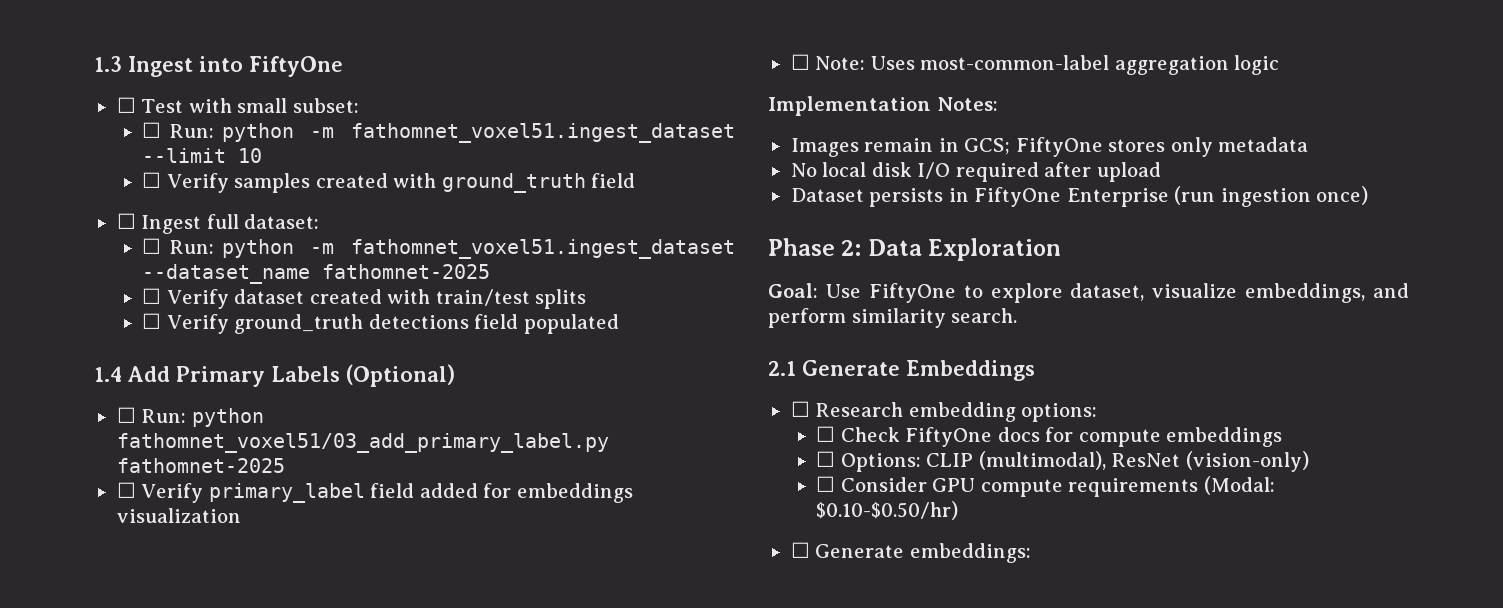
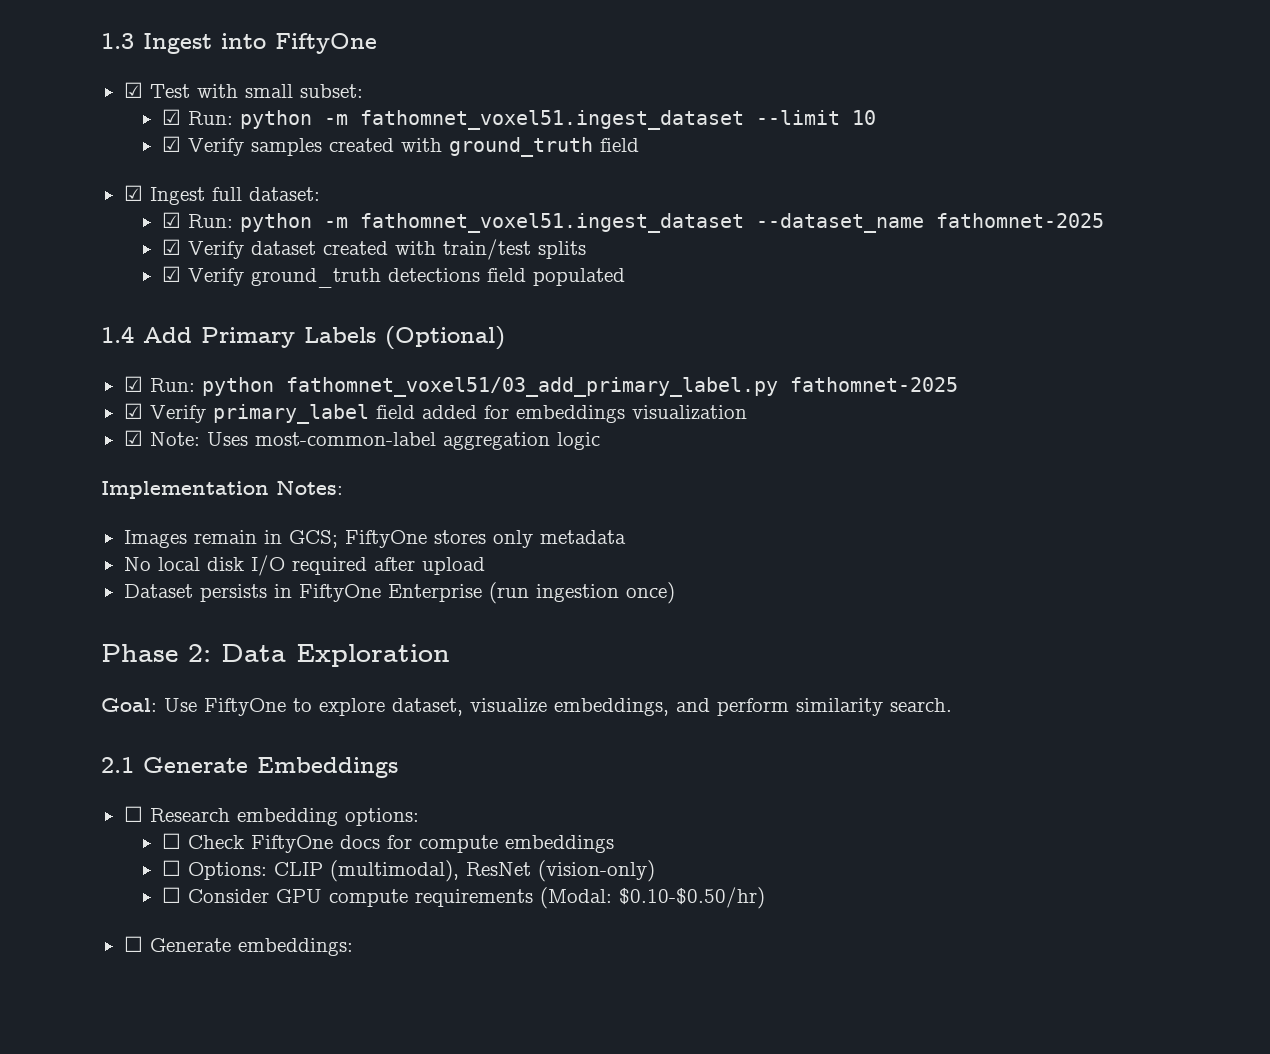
- ☐ Test with small subset:
+ ☑ Test with small subset:
- ☐ Run: python -m fathomnet_voxel51.ingest_dataset --limit 10
+ ☑ Run: python -m fathomnet_voxel51.ingest_dataset --limit 10
- ☐ Verify samples created with ground_truth field
+ ☑ Verify samples created with ground_truth field
- ☐ Ingest full dataset:
+ ☑ Ingest full dataset:
- ☐ Run: python -m fathomnet_voxel51.ingest_dataset --dataset_name fathomnet-2025
+ ☑ Run: python -m fathomnet_voxel51.ingest_dataset --dataset_name fathomnet-2025
- ☐ Verify dataset created with train/test splits
+ ☑ Verify dataset created with train/test splits
- ☐ Verify ground_truth detections field populated
+ ☑ Verify ground_truth detections field populated
- ☐ Run: python fathomnet_voxel51/03_add_primary_label.py fathomnet-2025
+ ☑ Run: python fathomnet_voxel51/03_add_primary_label.py fathomnet-2025
- ☐ Verify primary_label field added for embeddings visualization
+ ☑ Verify primary_label field added for embeddings visualization
- ☐ Note: Uses most-common-label aggregation logic
+ ☑ Note: Uses most-common-label aggregation logic

